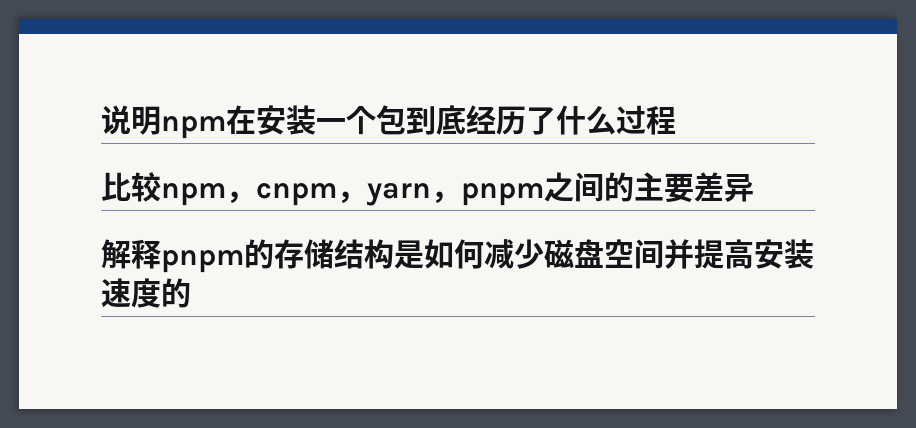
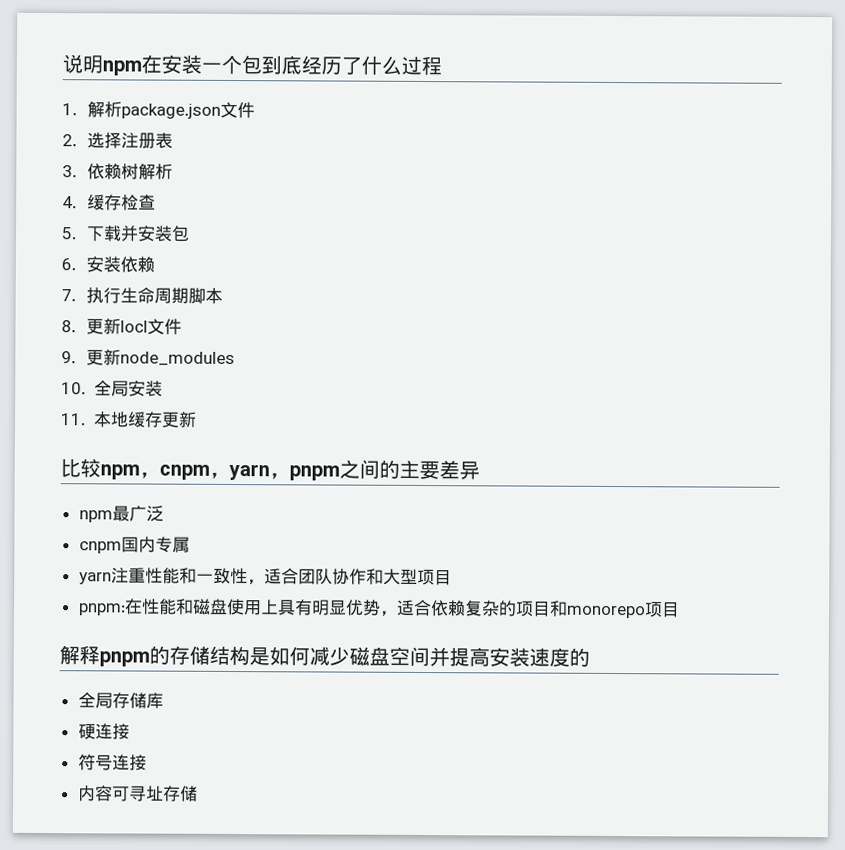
+ 1.解析package.json文件
+ 2.选择注册表
+ 3.依赖树解析
+ 4.缓存检查
+ 5.下载并安装包
+ 6.安装依赖
+ 7.执行生命周期脚本
+ 8.更新locl文件
+ 9.更新node_modules
+ 10.全局安装
+ 11.本地缓存更新
+ npm最广泛
+ cnpm国内专属
+ yarn注重性能和一致性，适合团队协作和大型项目
+ pnpm:在性能和磁盘使用上具有明显优势，适合依赖复杂的项目和monorepo项目
+ 全局存储库
+ 硬连接
+ 符号连接
+ 内容可寻址存储

